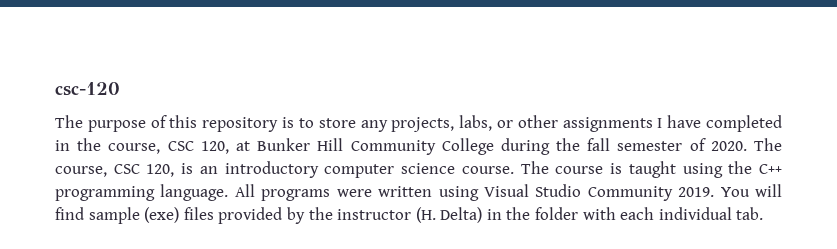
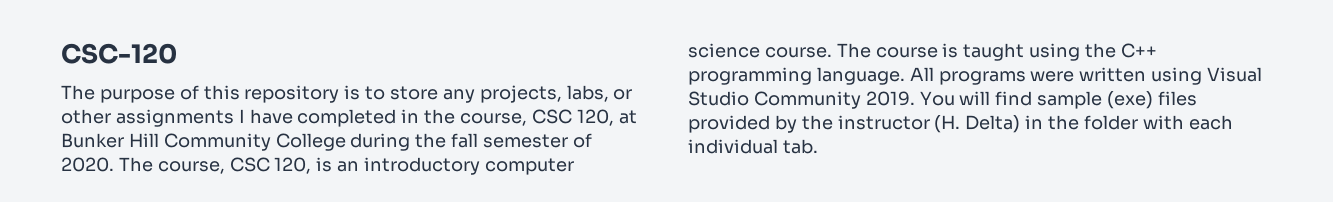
- csc-120
+ CSC-120

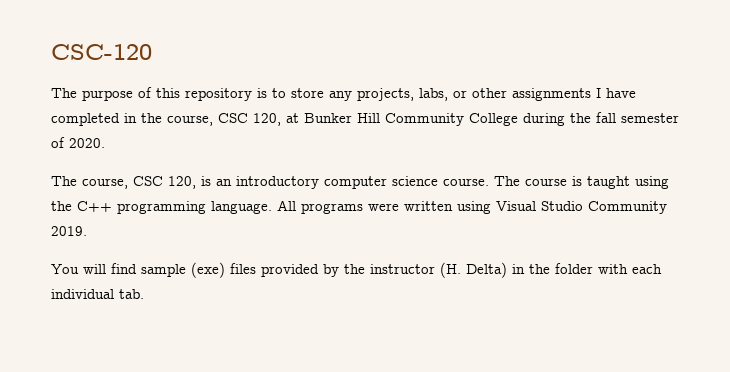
- The purpose of this repository is to store any projects, labs, or other assignments I have completed in the course, CSC 120, at Bunker Hill Community College during the fall semester of 2020. The course, CSC 120, is an introductory computer science course.
+ The purpose of this repository is to store any projects, labs, or other assignments I have completed in the course, CSC 120, at Bunker Hill Community College during the fall semester of 2020.
+ The course, CSC 120, is an introductory computer science course.
- All programs were written using Visual Studio Community 2019. You will find sample (exe) files provided by the instructor (H. Delta) in the folder with each individual tab.
+ All programs were written using Visual Studio Community 2019.
+ You will find sample (exe) files provided by the instructor (H. Delta) in the folder with each individual tab.

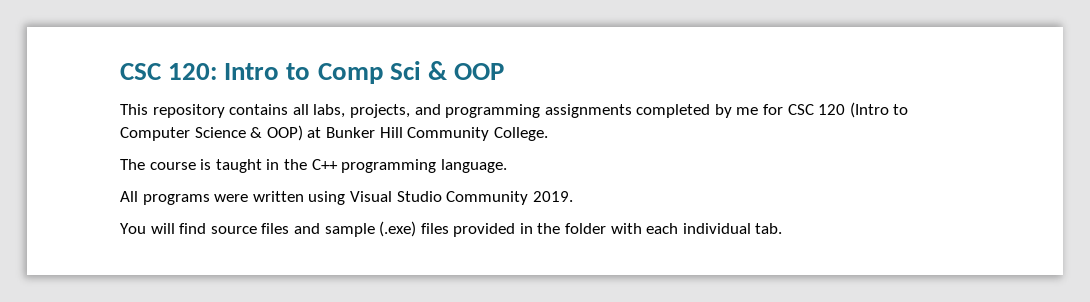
- CSC-120
- The purpose of this repository is to store any projects, labs, or other assignments I have completed in the course, CSC 120, at Bunker Hill Community College during the fall semester of 2020.
- The course, CSC 120, is an introductory computer science course. The course is taught using the C++ programming language. All programs were written using Visual Studio Community 2019.
+ CSC 120: Intro to Comp Sci & OOP
+ This repository contains all labs, projects, and programming assignments completed by me for CSC 120 (Intro to Computer Science & OOP) at Bunker Hill Community College.
+ The course is taught in the C++ programming language.
+ All programs were written using Visual Studio Community 2019.
- You will find sample (exe) files provided by the instructor (H. Delta) in the folder with each individual tab.
+ You will find source files and sample (.exe) files provided in the folder with each individual tab.

